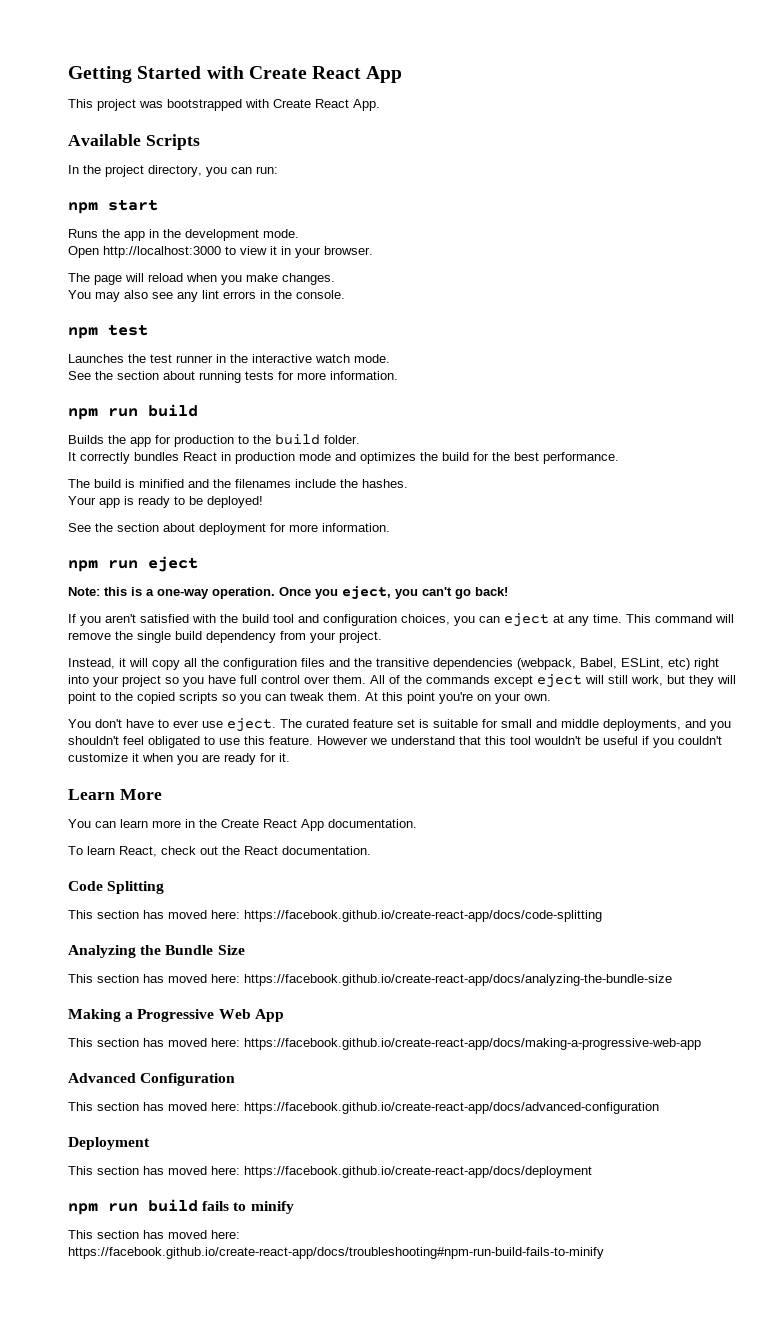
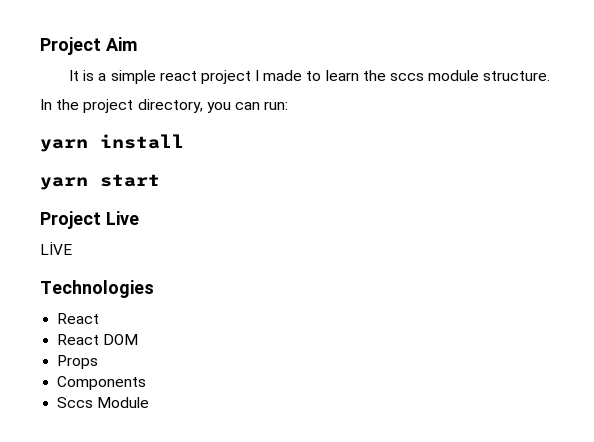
- Getting Started with Create React App
- This project was bootstrapped with Create React App.
- Available Scripts
+ Project Aim
+ It is a simple react project I made to learn the sccs module structure.
- npm start
- Runs the app in the development mode.
- Open http://localhost:3000 to view it in your browser.
- The page will reload when you make changes.
- You may also see any lint errors in the console.
- npm test
- Launches the test runner in the interactive watch mode.
- See the section about running tests for more information.
- npm run build
- Builds the app for production to the build folder.
- It correctly bundles React in production mode and optimizes the build for the best performance.
- The build is minified and the filenames include the hashes.
- Your app is ready to be deployed!
- See the section about deployment for more information.
- npm run eject
- Note: this is a one-way operation. Once you eject, you can't go back!
- If you aren't satisfied with the build tool and configuration choices, you can eject at any time. This command will remove the single build dependency from your project.
- Instead, it will copy all the configuration files and the transitive dependencies (webpack, Babel, ESLint, etc) right into your project so you have full control over them. All of the commands except eject will still work, but they will point to the copied scripts so you can tweak them. At this point you're on your own.
- You don't have to ever use eject. The curated feature set is suitable for small and middle deployments, and you shouldn't feel obligated to use this feature. However we understand that this tool wouldn't be useful if you couldn't customize it when you are ready for it.
- Learn More
- You can learn more in the Create React App documentation.
- To learn React, check out the React documentation.
- Code Splitting
- This section has moved here: https://facebook.github.io/create-react-app/docs/code-splitting
- Analyzing the Bundle Size
- This section has moved here: https://facebook.github.io/create-react-app/docs/analyzing-the-bundle-size
- Making a Progressive Web App
- This section has moved here: https://facebook.github.io/create-react-app/docs/making-a-progressive-web-app
- Advanced Configuration
- This section has moved here: https://facebook.github.io/create-react-app/docs/advanced-configuration
- Deployment
- This section has moved here: https://facebook.github.io/create-react-app/docs/deployment
- npm run build fails to minify
- This section has moved here: https://facebook.github.io/create-react-app/docs/troubleshooting#npm-run-build-fails-to-minify
+ yarn install
+ yarn start
+ Project Live
+ LİVE
+ Technologies
+ React
+ React DOM
+ Props
+ Components
+ Sccs Module

